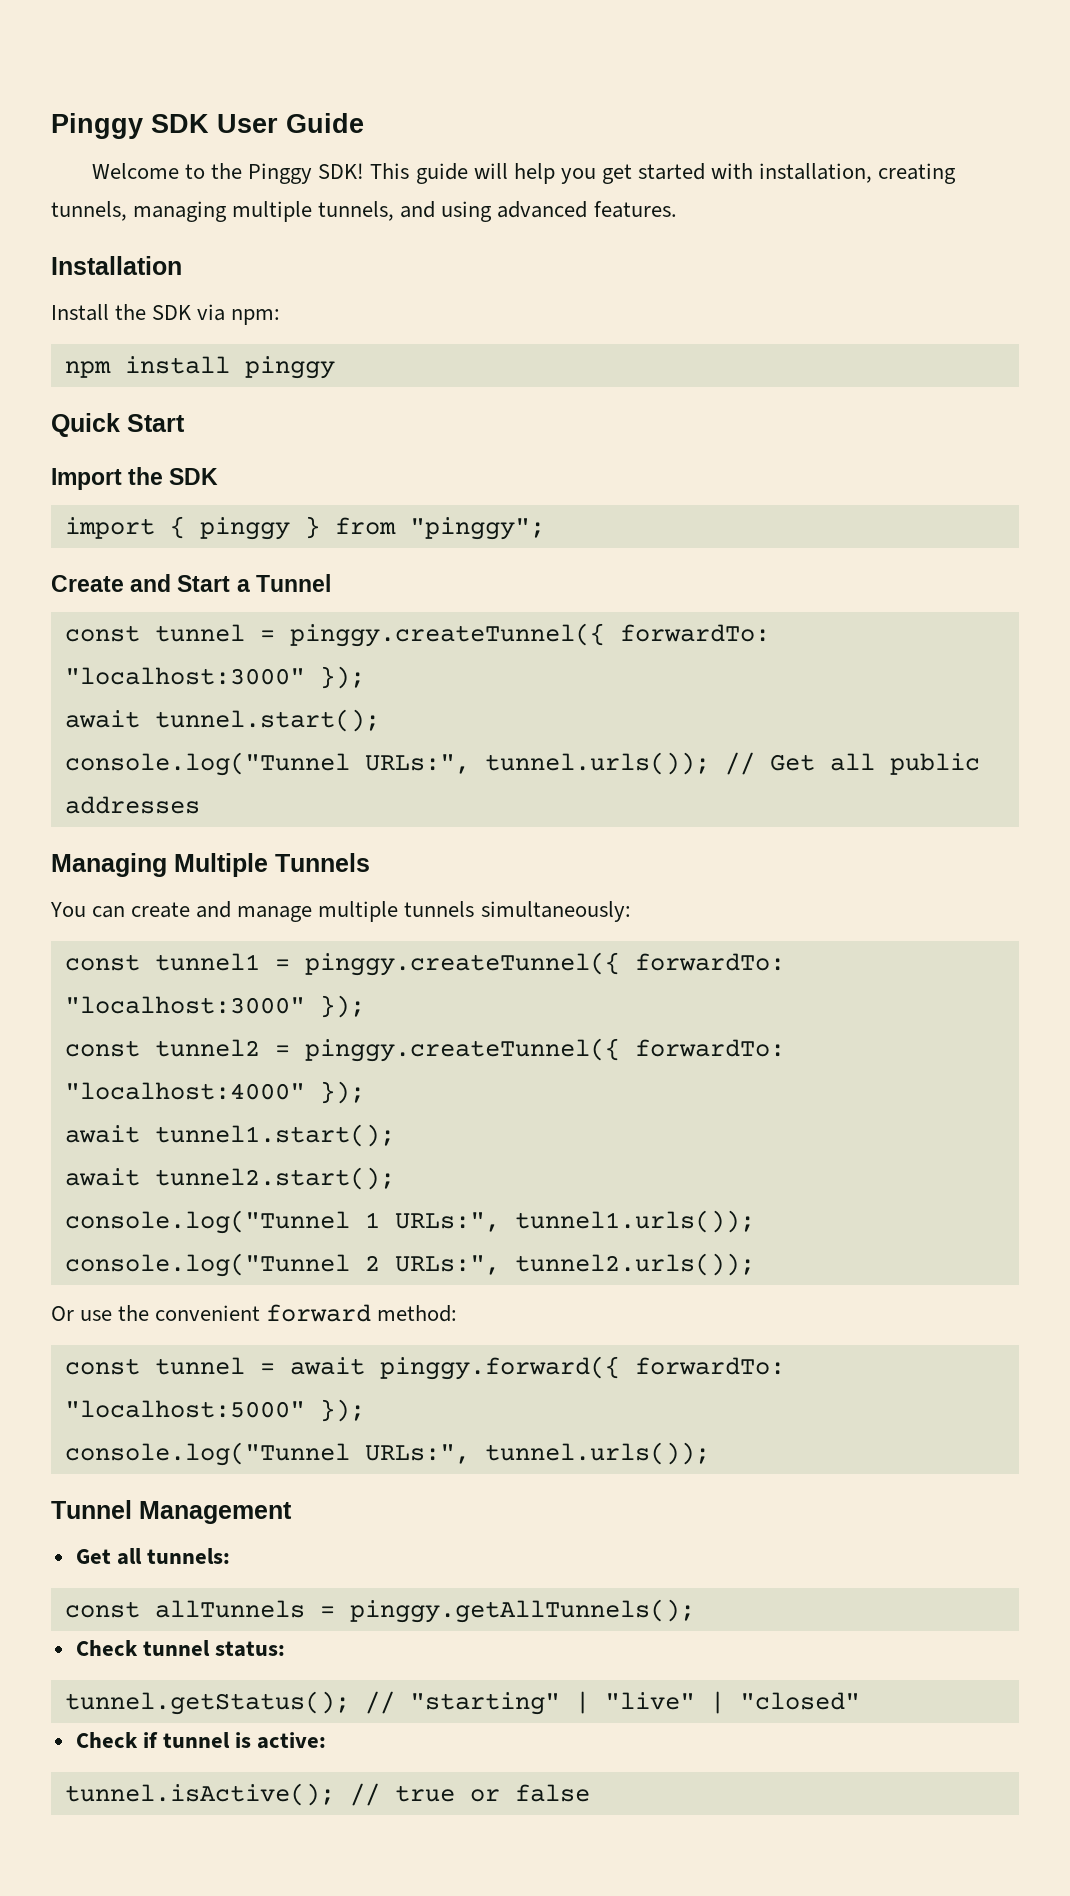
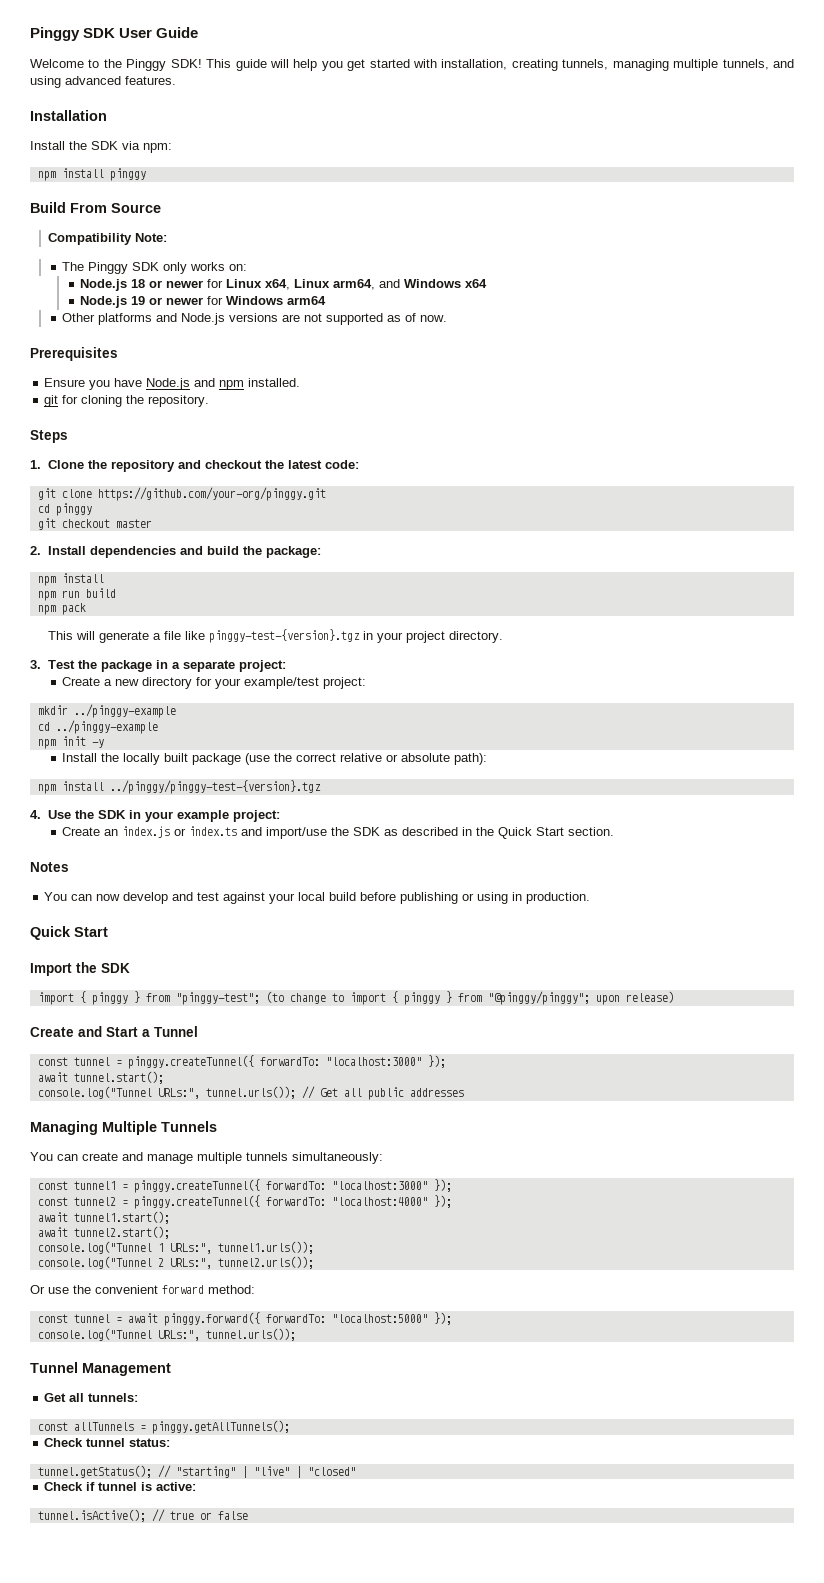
+ Build From Source
+ Compatibility Note:
+ The Pinggy SDK only works on:
+ Node.js 18 or newer for Linux x64, Linux arm64, and Windows x64
+ Node.js 19 or newer for Windows arm64
+ Other platforms and Node.js versions are not supported as of now.
+ Prerequisites
+ Ensure you have Node.js and npm installed.
+ git for cloning the repository.
+ Steps
+ 1. Clone the repository and checkout the latest code:
+ git clone https://github.com/your-org/pinggy.git
+ cd pinggy
+ git checkout master
+ 2. Install dependencies and build the package:
+ npm install
+ npm run build
+ npm pack
+ This will generate a file like pinggy-test-{version}.tgz in your project directory.
+ 3. Test the package in a separate project:
+ Create a new directory for your example/test project:
+ mkdir ../pinggy-example
+ cd ../pinggy-example
+ npm init -y
+ Install the locally built package (use the correct relative or absolute path):
+ npm install ../pinggy/pinggy-test-{version}.tgz
+ 4. Use the SDK in your example project:
+ Create an index.js or index.ts and import/use the SDK as described in the Quick Start section.
+ Notes
+ You can now develop and test against your local build before publishing or using in production.
- import { pinggy } from "pinggy";
+ import { pinggy } from "pinggy-test"; (to change to import { pinggy } from "@pinggy/pinggy"; upon release)

